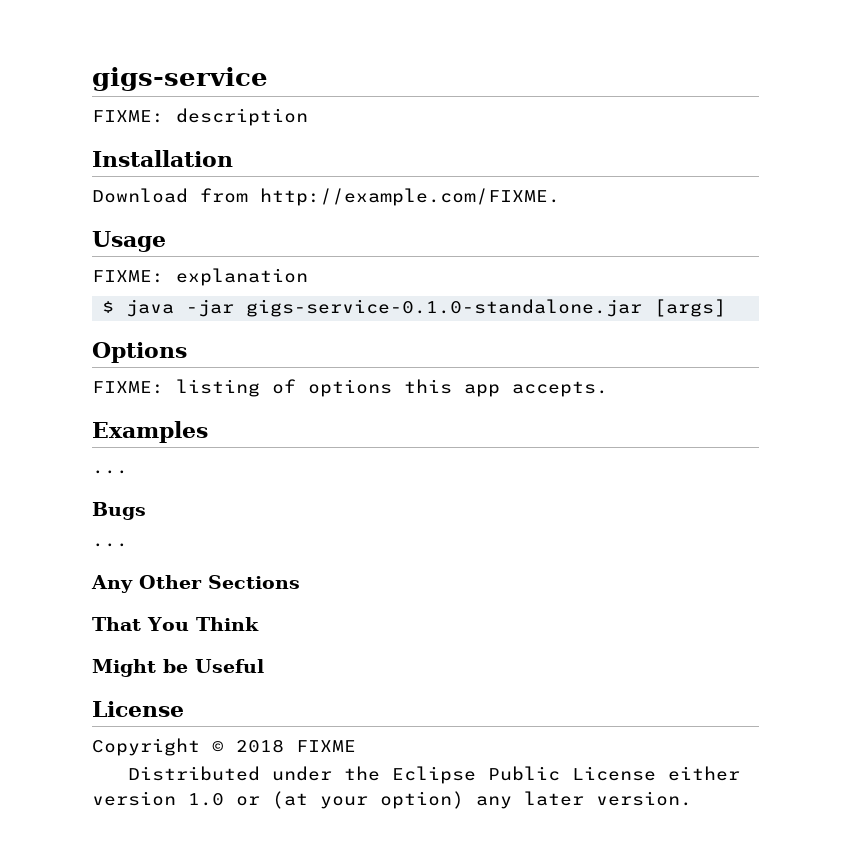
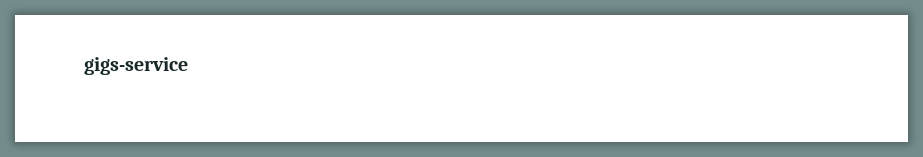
- FIXME: description
- Installation
- Download from http://example.com/FIXME.
- Usage
- FIXME: explanation
- $ java -jar gigs-service-0.1.0-standalone.jar [args]
- Options
- FIXME: listing of options this app accepts.
- Examples
- ...
- Bugs
- ...
- Any Other Sections
- That You Think
- Might be Useful
- License
- Copyright © 2018 FIXME
- Distributed under the Eclipse Public License either version 1.0 or (at your option) any later version.

